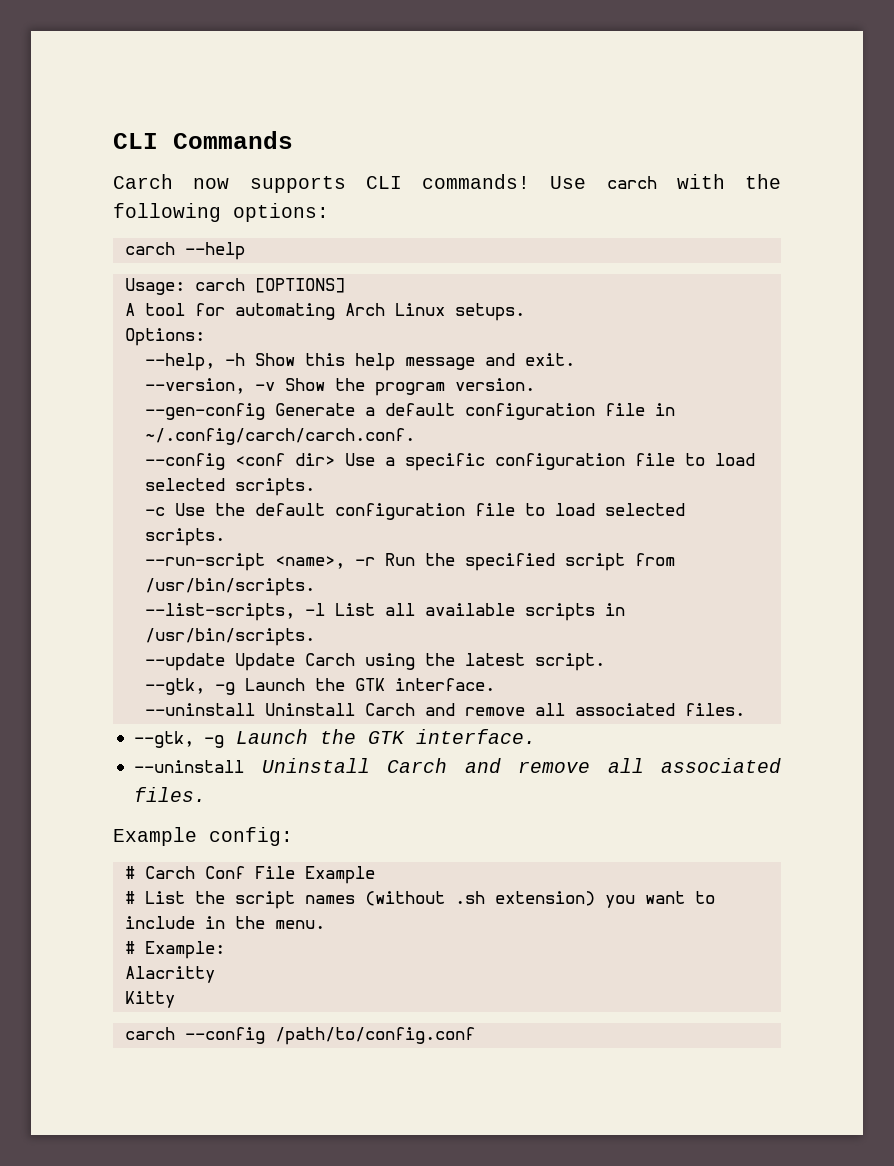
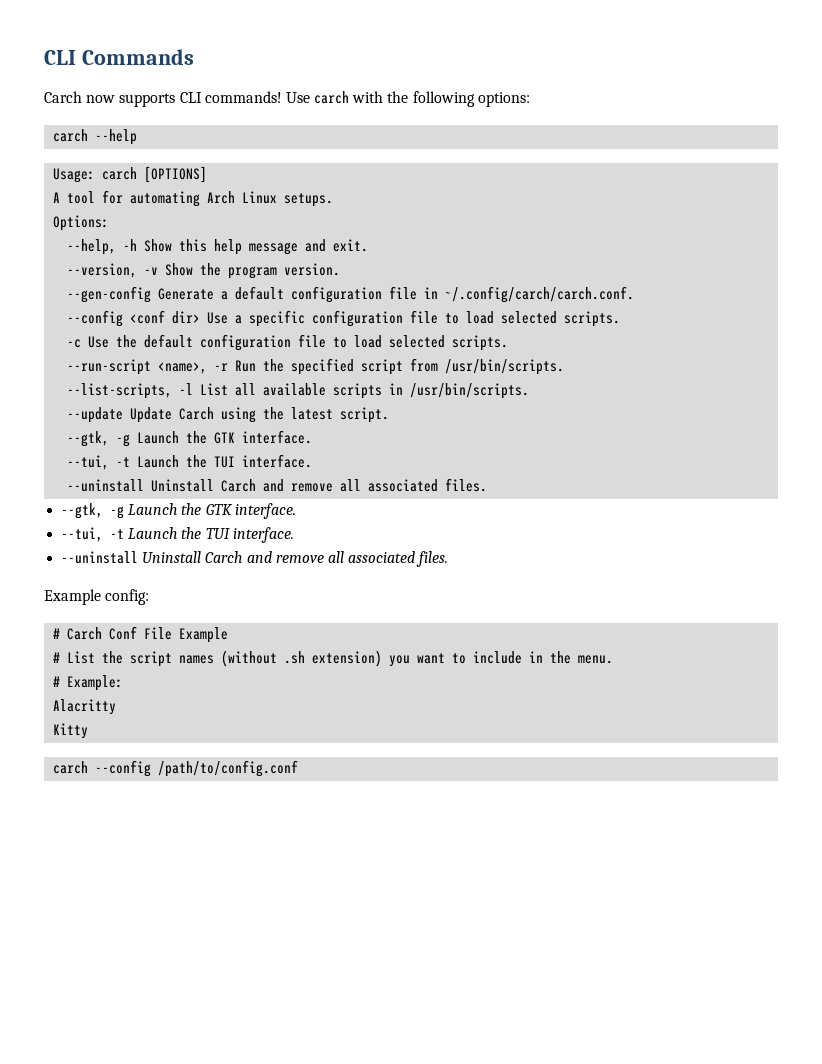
  --update Update Carch using the latest script.
  --gtk, -g Launch the GTK interface.
+ --tui, -t Launch the TUI interface.
  --uninstall Uninstall Carch and remove all associated files.
  --gtk, -g Launch the GTK interface.
+ --tui, -t Launch the TUI interface.

